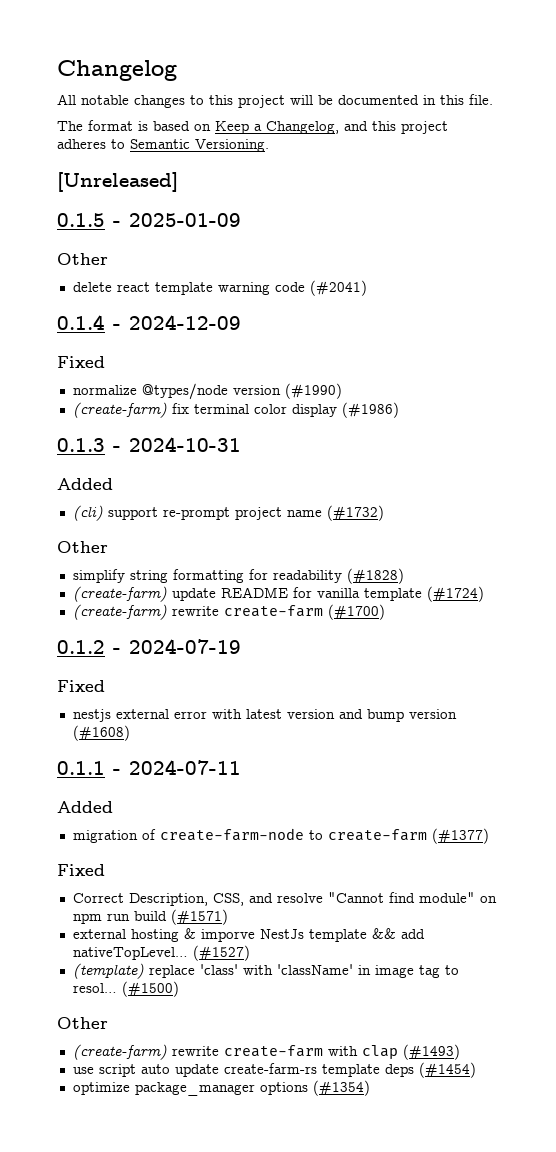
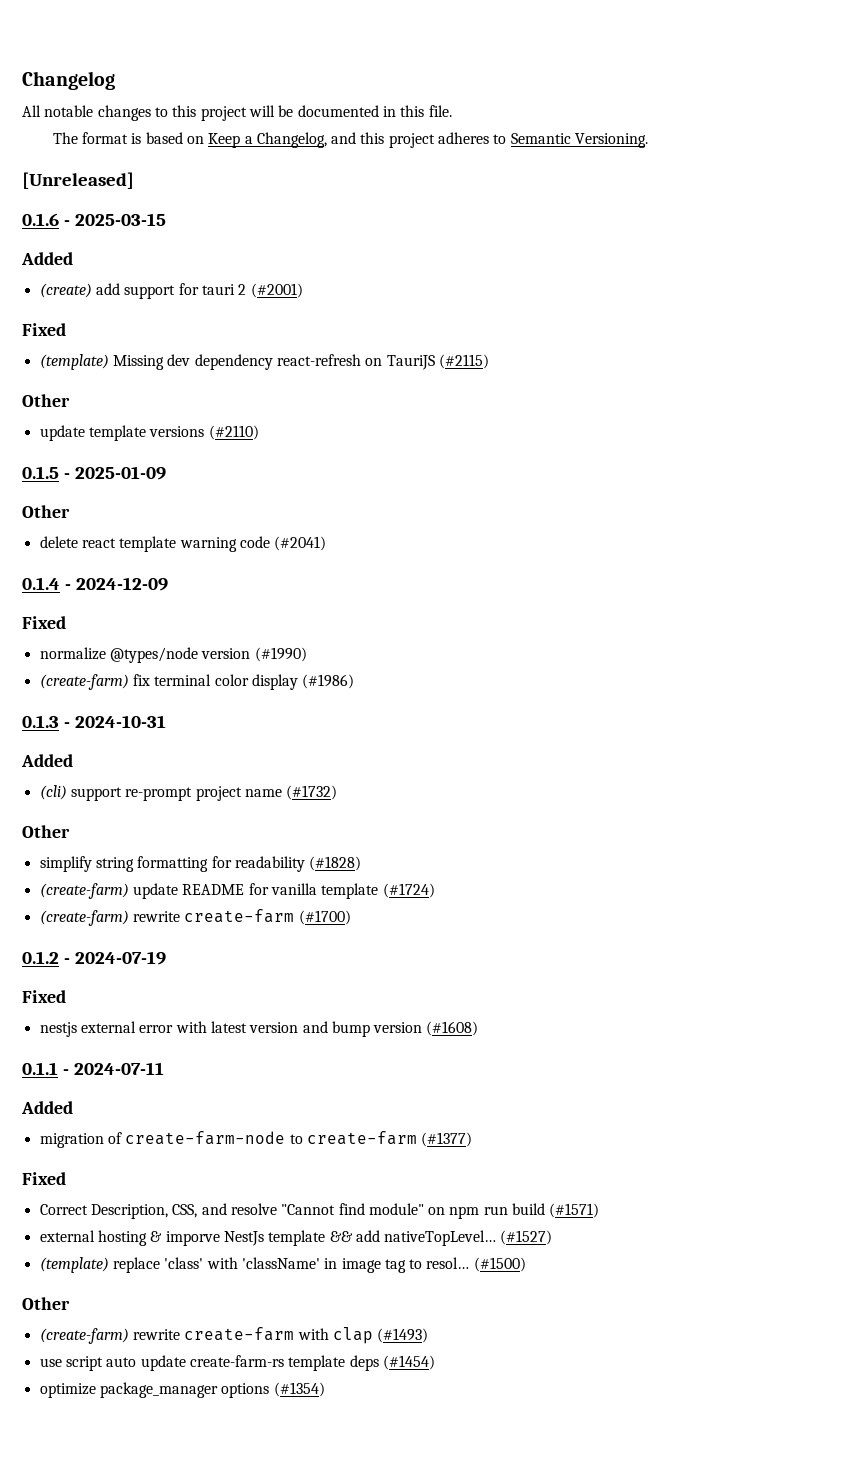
+ 0.1.6 - 2025-03-15
+ Added
+ (create) add support for tauri 2 (#2001)
+ Fixed
+ (template) Missing dev dependency react-refresh on TauriJS (#2115)
+ Other
+ update template versions (#2110)

